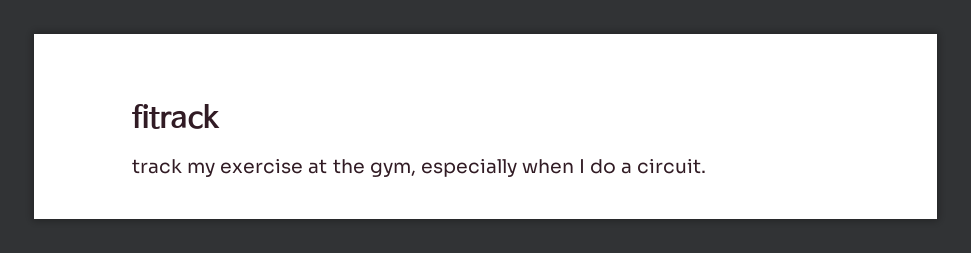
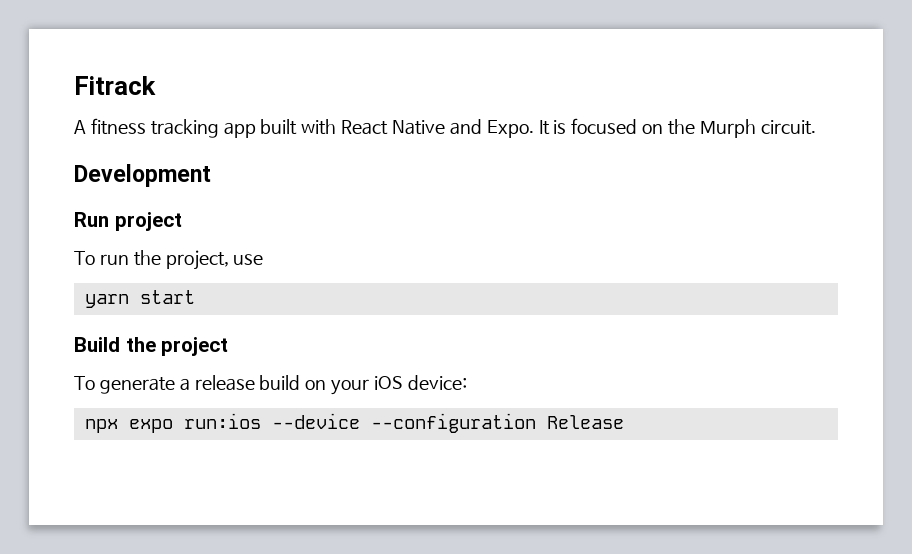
- fitrack
- track my exercise at the gym, especially when I do a circuit.
+ Fitrack
+ A fitness tracking app built with React Native and Expo. It is focused on the Murph circuit.
+ Development
+ Run project
+ To run the project, use
+ yarn start
+ Build the project
+ To generate a release build on your iOS device:
+ npx expo run:ios --device --configuration Release

